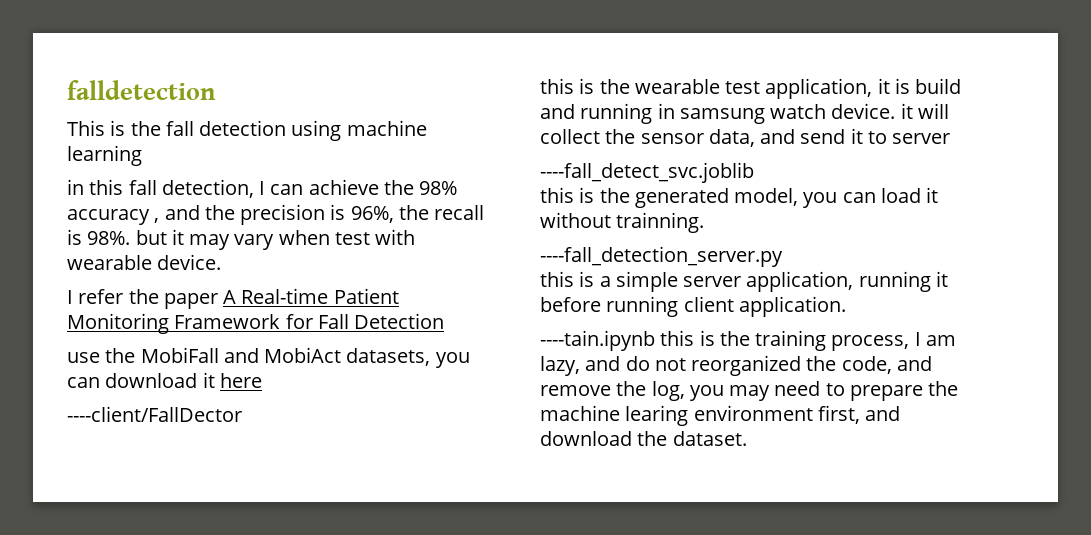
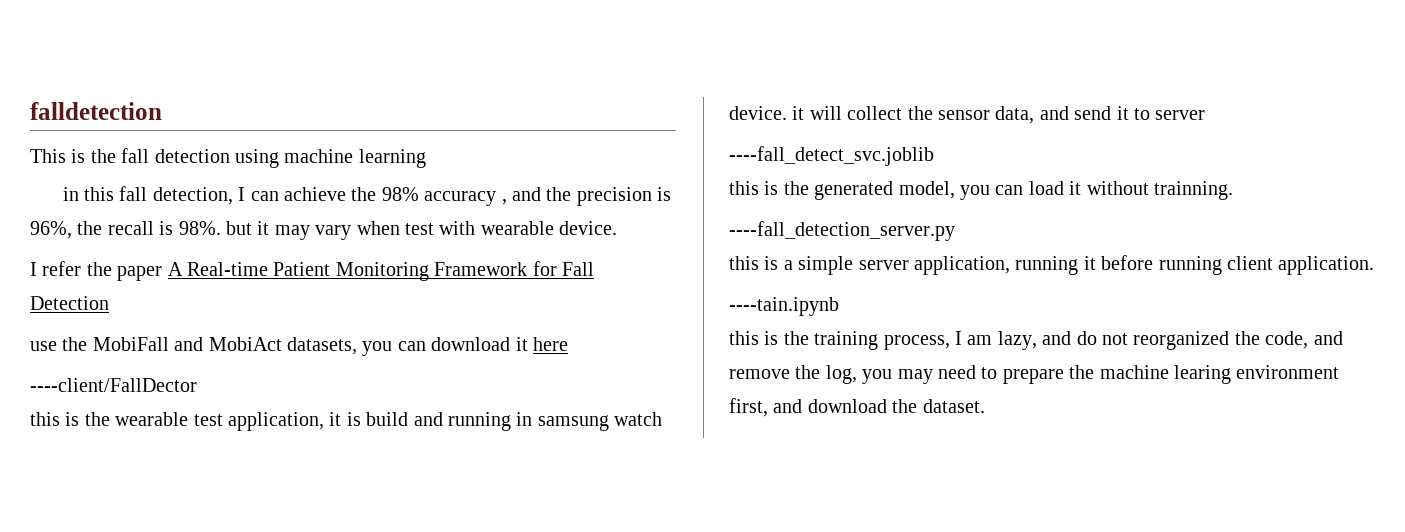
- ----tain.ipynb this is the training process, I am lazy, and do not reorganized the code, and remove the log, you may need to prepare the machine learing environment first, and download the dataset.
+ ----tain.ipynb
+ this is the training process, I am lazy, and do not reorganized the code, and remove the log, you may need to prepare the machine learing environment first, and download the dataset.

